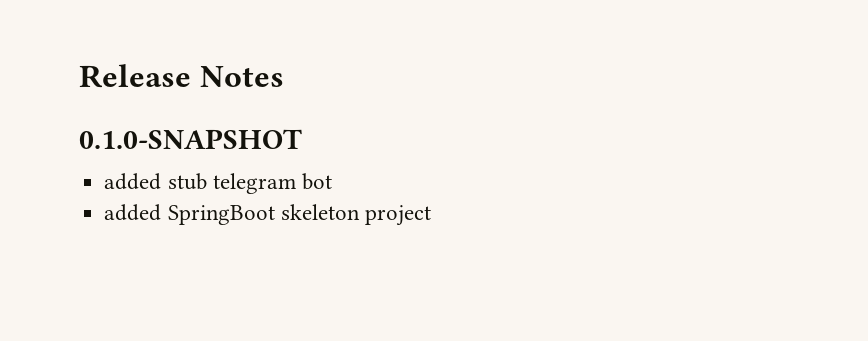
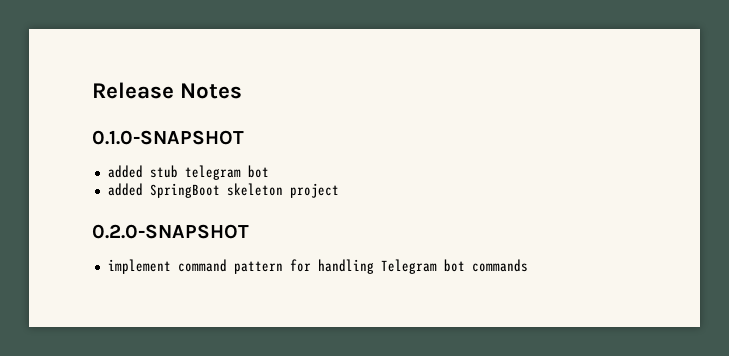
+ 0.2.0-SNAPSHOT
+ implement command pattern for handling Telegram bot commands

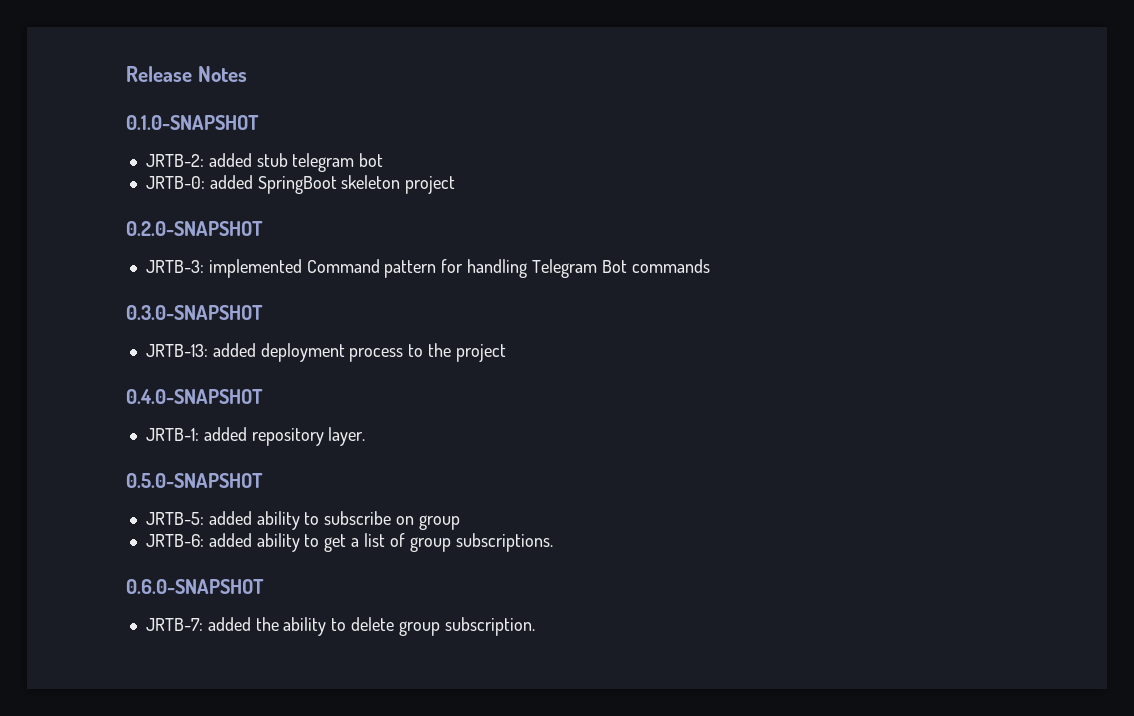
- added stub telegram bot
+ JRTB-2: added stub telegram bot
- added SpringBoot skeleton project
+ JRTB-0: added SpringBoot skeleton project
- implement command pattern for handling Telegram bot commands
+ JRTB-3: implemented Command pattern for handling Telegram Bot commands
+ 0.3.0-SNAPSHOT
+ JRTB-13: added deployment process to the project
+ 0.4.0-SNAPSHOT
+ JRTB-1: added repository layer.
+ 0.5.0-SNAPSHOT
+ JRTB-5: added ability to subscribe on group
+ JRTB-6: added ability to get a list of group subscriptions.
+ 0.6.0-SNAPSHOT
+ JRTB-7: added the ability to delete group subscription.

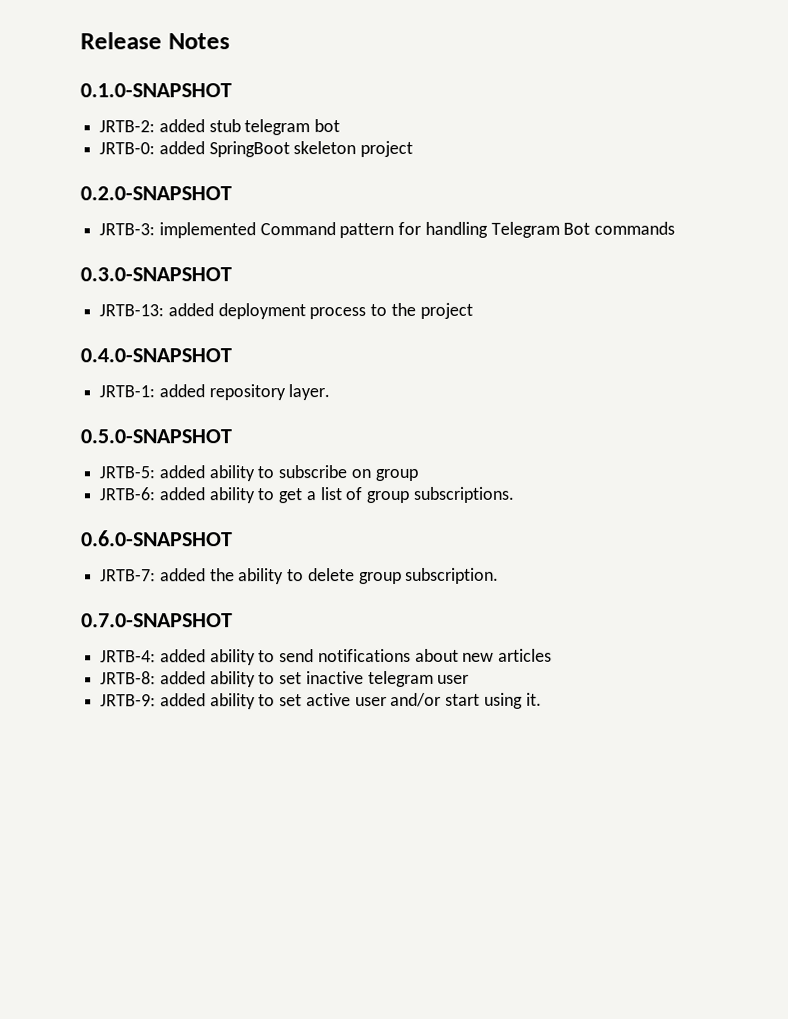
+ 0.7.0-SNAPSHOT
+ JRTB-4: added ability to send notifications about new articles
+ JRTB-8: added ability to set inactive telegram user
+ JRTB-9: added ability to set active user and/or start using it.

